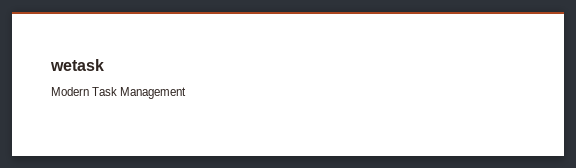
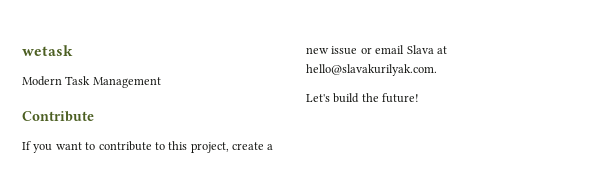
+ Contribute
+ If you want to contribute to this project, create a new issue or email Slava at hello@slavakurilyak.com.
+ Let's build the future!

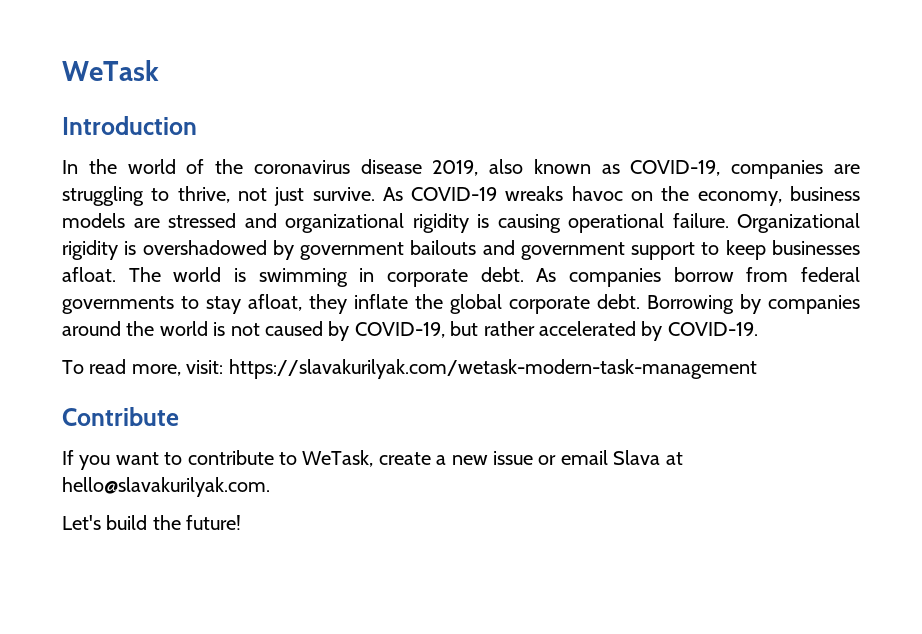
- wetask
- Modern Task Management
+ WeTask
+ Introduction
+ In the world of the coronavirus disease 2019, also known as COVID-19, companies are struggling to thrive, not just survive. As COVID-19 wreaks havoc on the economy, business models are stressed and organizational rigidity is causing operational failure. Organizational rigidity is overshadowed by government bailouts and government support to keep businesses afloat. The world is swimming in corporate debt. As companies borrow from federal governments to stay afloat, they inflate the global corporate debt. Borrowing by companies around the world is not caused by COVID-19, but rather accelerated by COVID-19.
+ To read more, visit: https://slavakurilyak.com/wetask-modern-task-management
- If you want to contribute to this project, create a new issue or email Slava at hello@slavakurilyak.com.
+ If you want to contribute to WeTask, create a new issue or email Slava at hello@slavakurilyak.com.

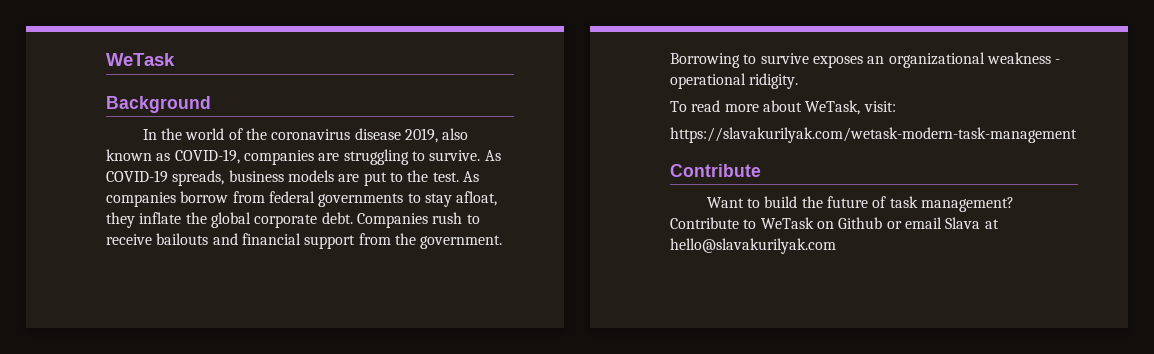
- Introduction
+ Background
- In the world of the coronavirus disease 2019, also known as COVID-19, companies are struggling to thrive, not just survive. As COVID-19 wreaks havoc on the economy, business models are stressed and organizational rigidity is causing operational failure. Organizational rigidity is overshadowed by government bailouts and government support to keep businesses afloat. The world is swimming in corporate debt.
+ In the world of the coronavirus disease 2019, also known as COVID-19, companies are struggling to survive. As COVID-19 spreads, business models are put to the test.
- Borrowing by companies around the world is not caused by COVID-19, but rather accelerated by COVID-19.
+ Companies rush to receive bailouts and financial support from the government. Borrowing to survive exposes an organizational weakness - operational ridigity.
- To read more, visit: https://slavakurilyak.com/wetask-modern-task-management
+ To read more about WeTask, visit:
+ https://slavakurilyak.com/wetask-modern-task-management
- If you want to contribute to WeTask, create a new issue or email Slava at hello@slavakurilyak.com.
- Let's build the future!
+ Want to build the future of task management? Contribute to WeTask on Github or email Slava at hello@slavakurilyak.com

